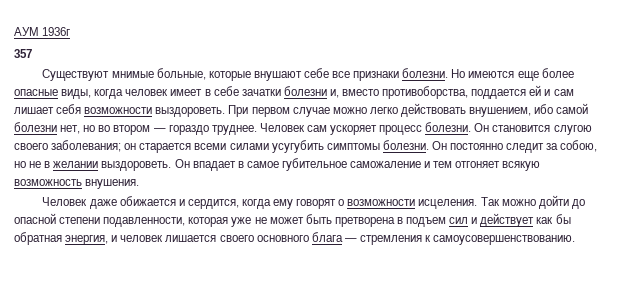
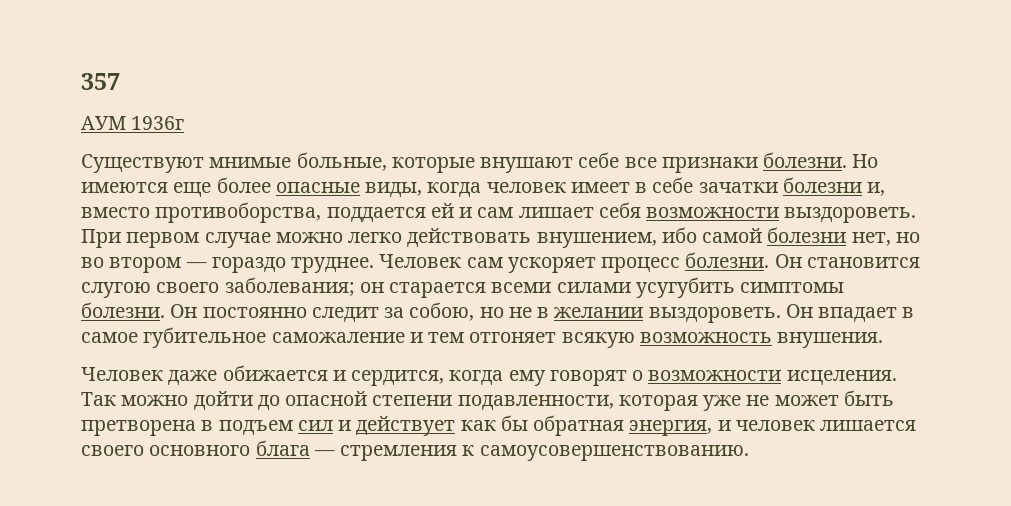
+ 357
- 357

